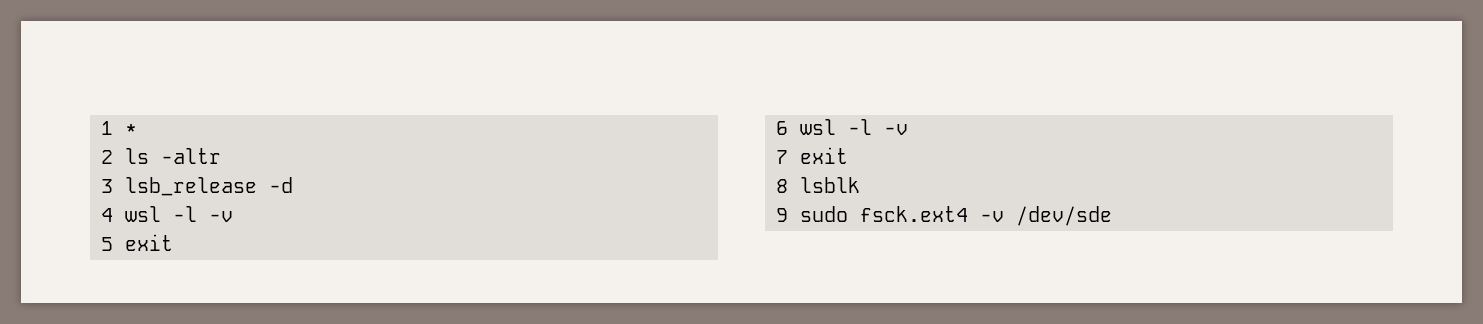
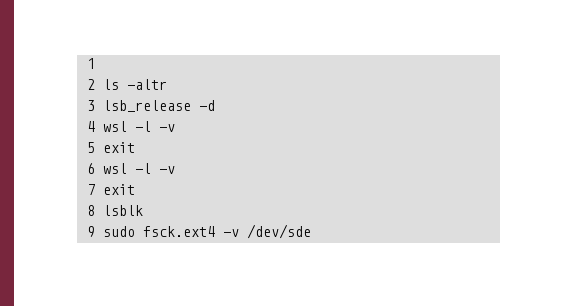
- 1 *
+ 1

